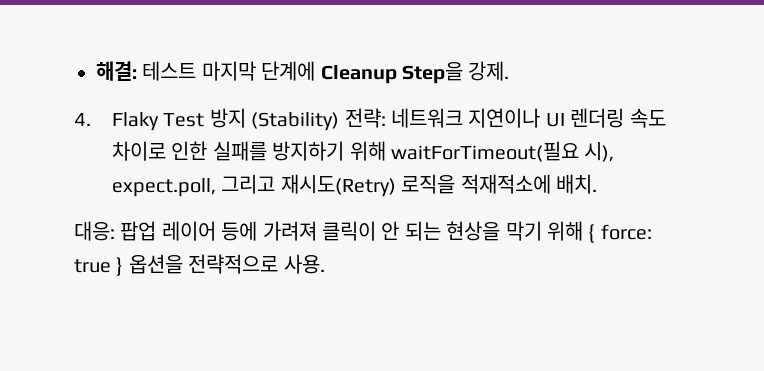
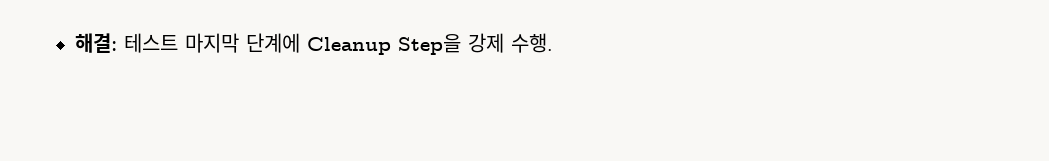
- 해결: 테스트 마지막 단계에 Cleanup Step을 강제.
- 4. Flaky Test 방지 (Stability) 전략: 네트워크 지연이나 UI 렌더링 속도 차이로 인한 실패를 방지하기 위해 waitForTimeout(필요 시), expect.poll, 그리고 재시도(Retry) 로직을 적재적소에 배치.
- 대응: 팝업 레이어 등에 가려져 클릭이 안 되는 현상을 막기 위해 { force: true } 옵션을 전략적으로 사용.
+ 해결: 테스트 마지막 단계에 Cleanup Step을 강제 수행.

